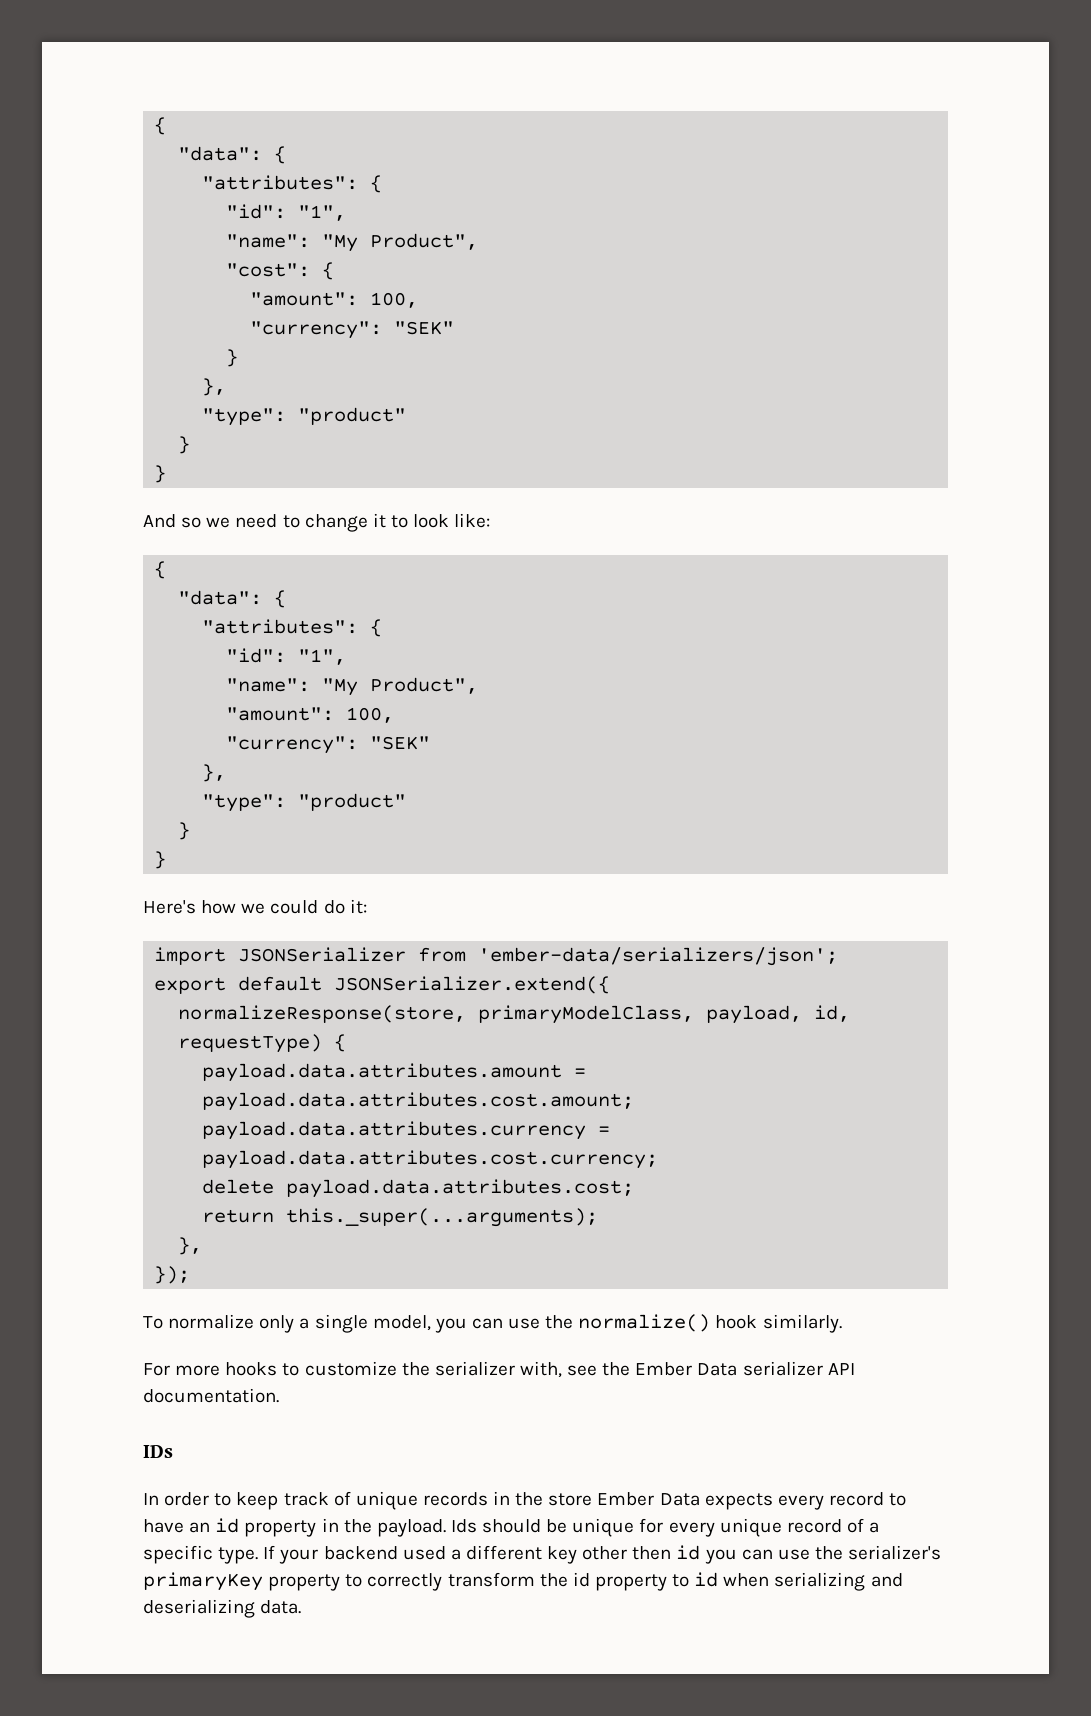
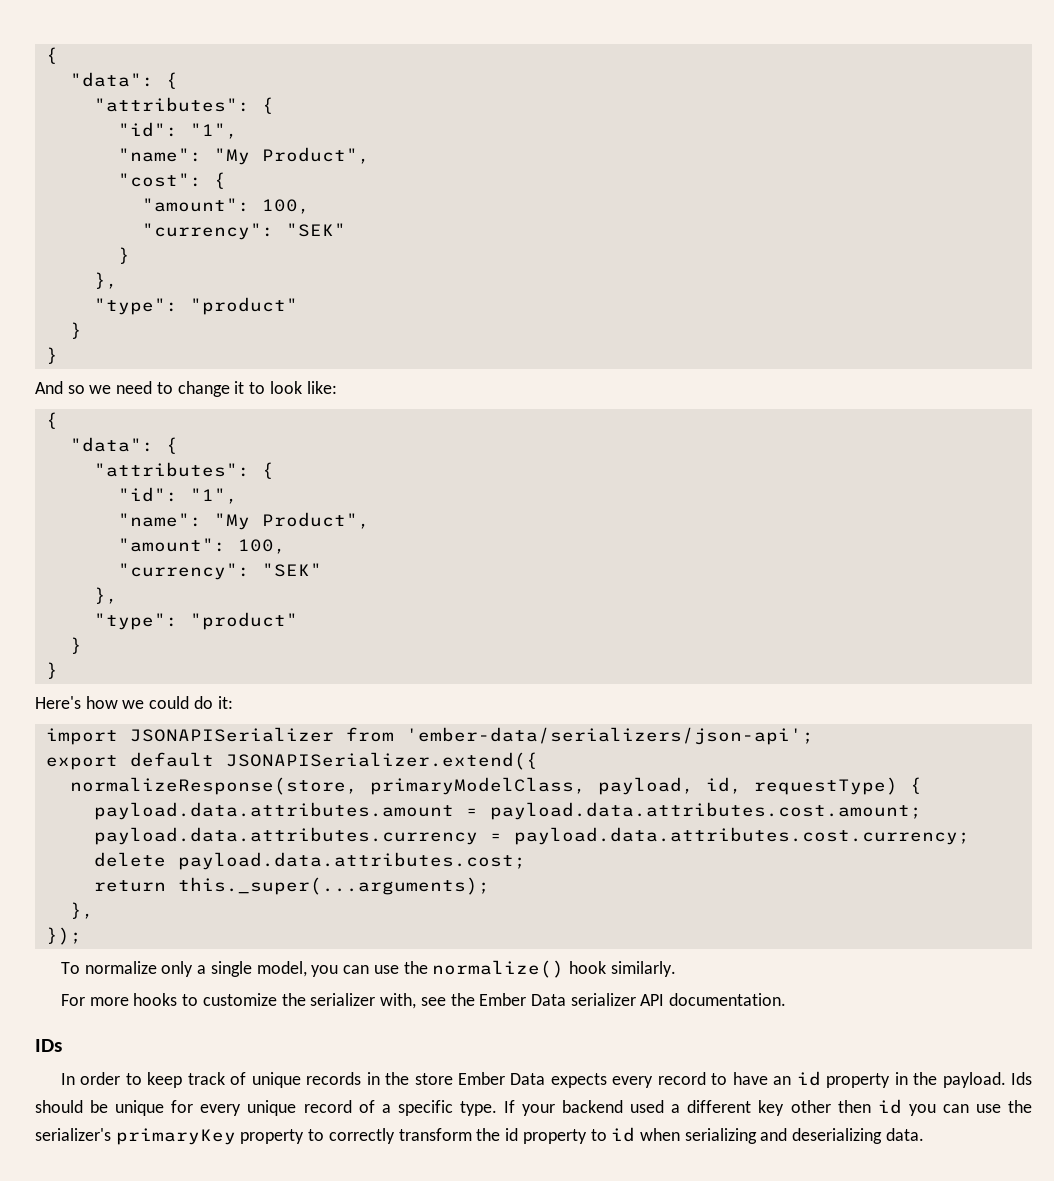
- import JSONSerializer from 'ember-data/serializers/json';
+ import JSONAPISerializer from 'ember-data/serializers/json-api';
- export default JSONSerializer.extend({
+ export default JSONAPISerializer.extend({

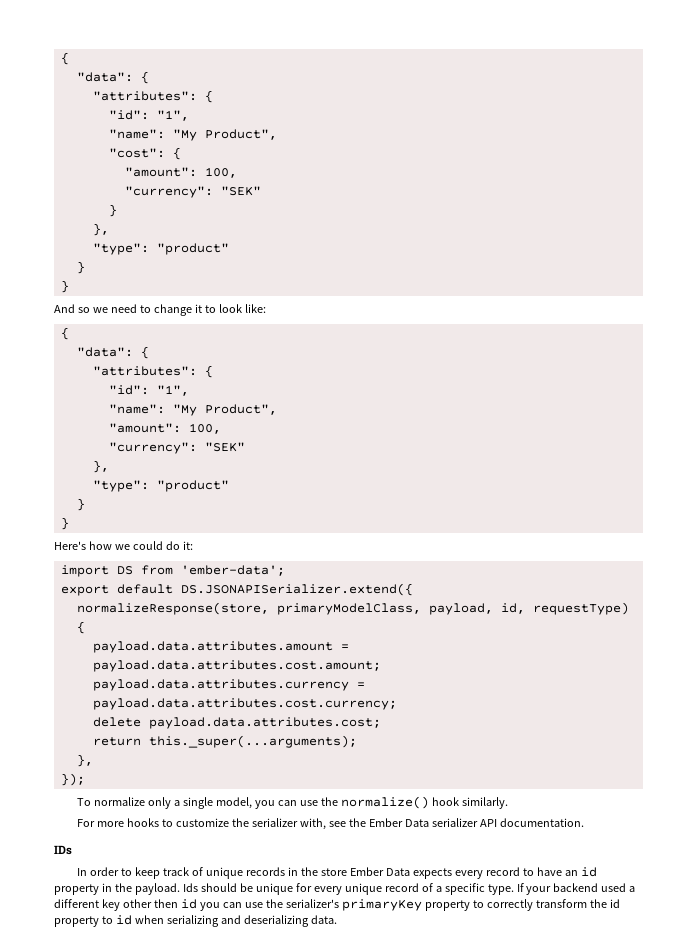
- import JSONAPISerializer from 'ember-data/serializers/json-api';
+ import DS from 'ember-data';
- export default JSONAPISerializer.extend({
+ export default DS.JSONAPISerializer.extend({

